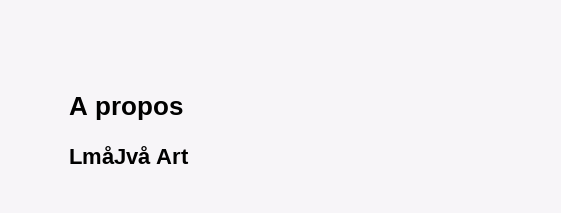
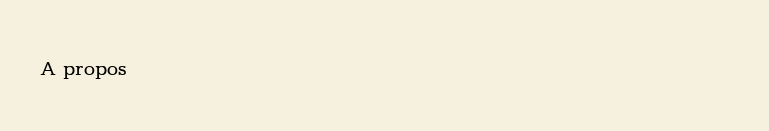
- LmåJvå Art

